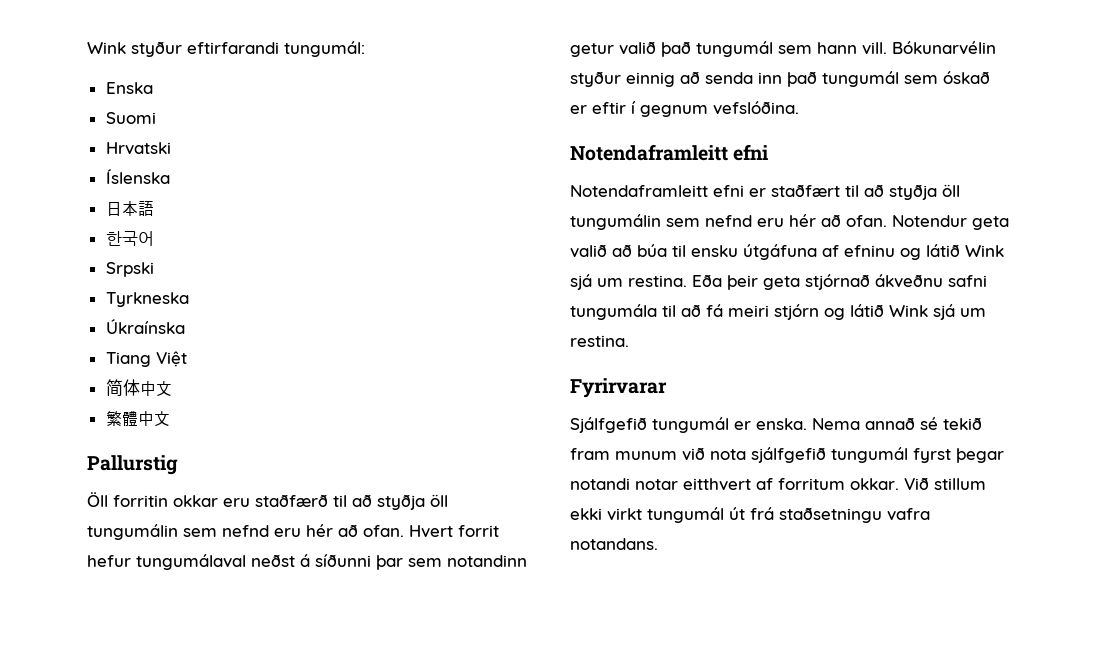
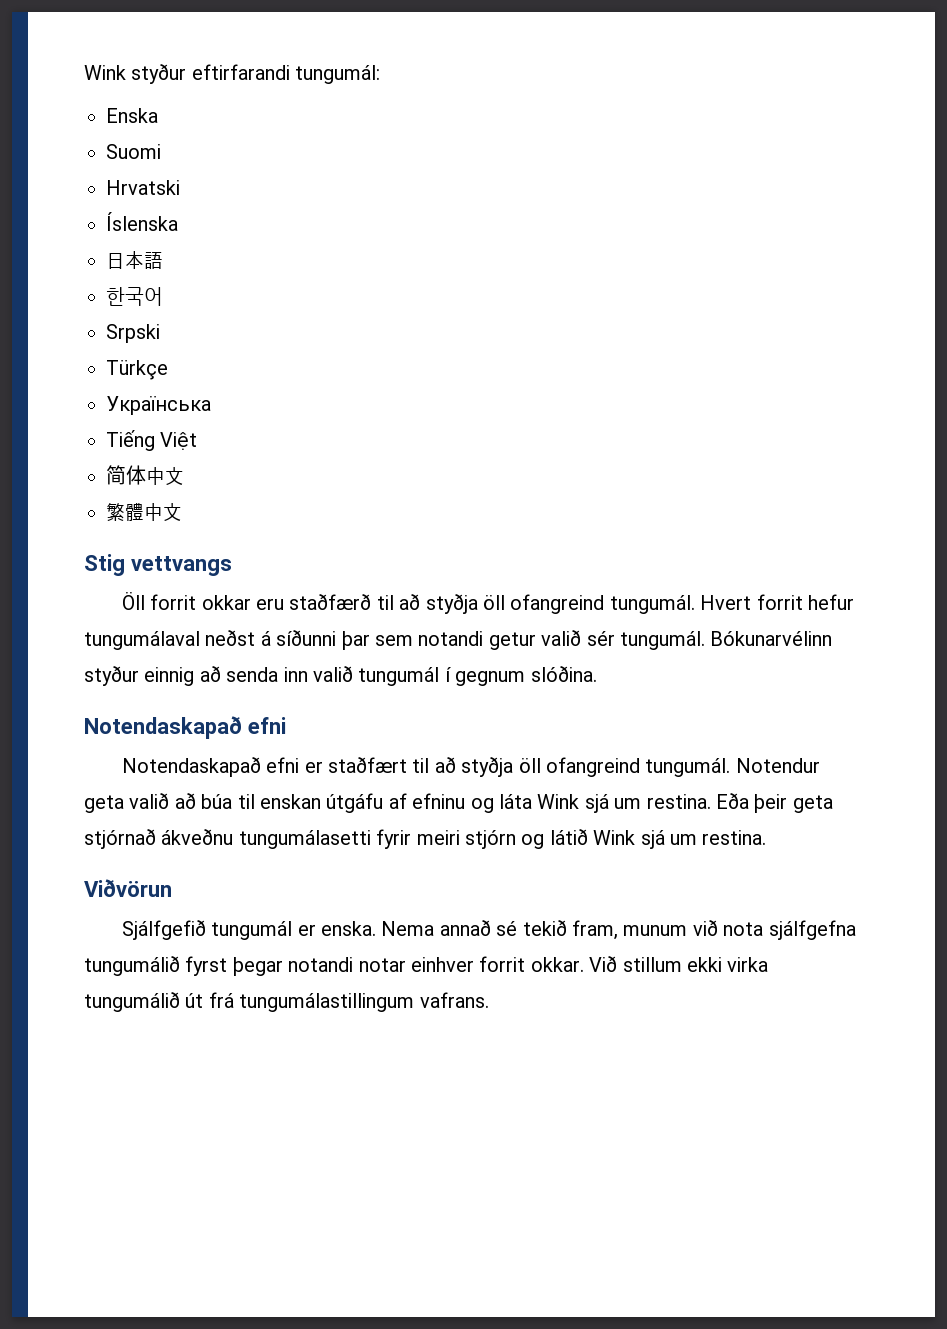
- Tyrkneska
- Úkraínska
- Tiang Việt
+ Türkçe
+ Українська
+ Tiếng Việt
- Pallurstig
+ Stig vettvangs
- Öll forritin okkar eru staðfærð til að styðja öll tungumálin sem nefnd eru hér að ofan.
+ Öll forrit okkar eru staðfærð til að styðja öll ofangreind tungumál.
- Hvert forrit hefur tungumálaval neðst á síðunni þar sem notandinn getur valið það tungumál sem hann vill. Bókunarvélin styður einnig að senda inn það tungumál sem óskað er eftir í gegnum vefslóðina.
- Notendaframleitt efni
+ Hvert forrit hefur tungumálaval neðst á síðunni þar sem notandi getur valið sér tungumál. Bókunarvélinn styður einnig að senda inn valið tungumál í gegnum slóðina.
+ Notendaskapað efni
- Notendaframleitt efni er staðfært til að styðja öll tungumálin sem nefnd eru hér að ofan.
+ Notendaskapað efni er staðfært til að styðja öll ofangreind tungumál.
- Notendur geta valið að búa til ensku útgáfuna af efninu og látið Wink sjá um restina.
+ Notendur geta valið að búa til enskan útgáfu af efninu og láta Wink sjá um restina.
- Eða þeir geta stjórnað ákveðnu safni tungumála til að fá meiri stjórn og látið Wink sjá um restina.
+ Eða þeir geta stjórnað ákveðnu tungumálasetti fyrir meiri stjórn og látið Wink sjá um restina.
- Fyrirvarar
+ Viðvörun
- Nema annað sé tekið fram munum við nota sjálfgefið tungumál fyrst þegar notandi notar eitthvert af forritum okkar.
+ Nema annað sé tekið fram, munum við nota sjálfgefna tungumálið fyrst þegar notandi notar einhver forrit okkar.
- Við stillum ekki virkt tungumál út frá staðsetningu vafra notandans.
+ Við stillum ekki virka tungumálið út frá tungumálastillingum vafrans.

